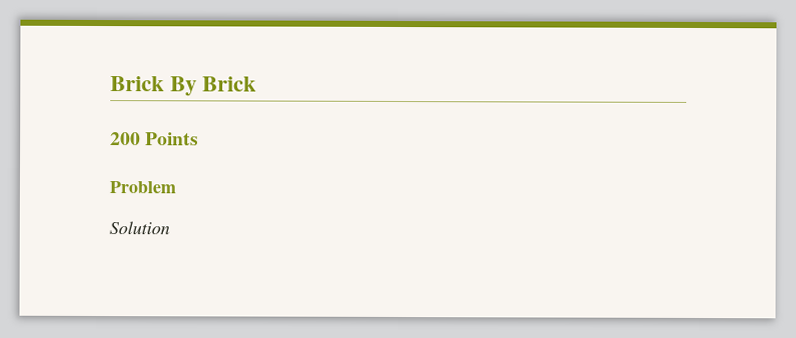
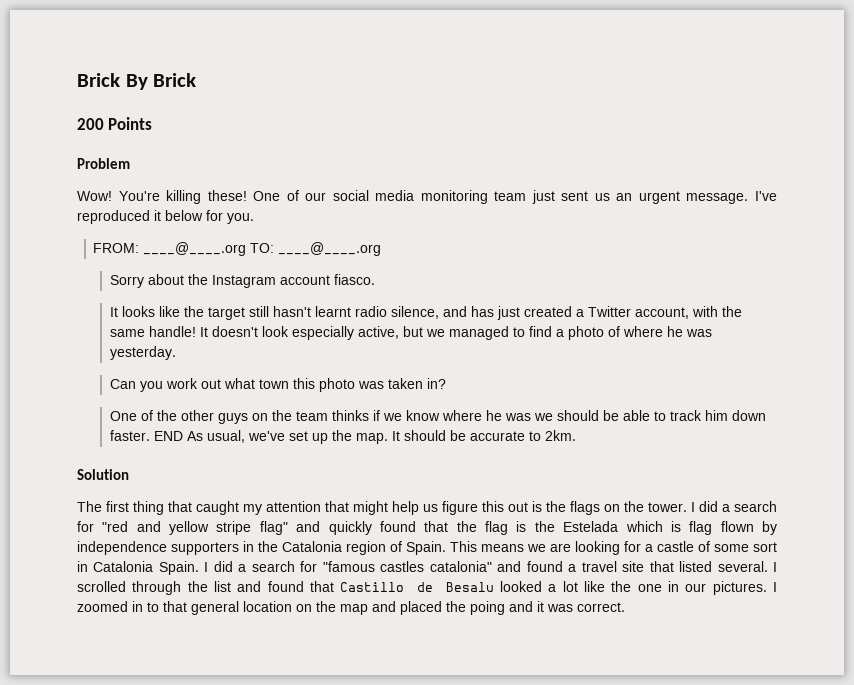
+ Wow! You're killing these! One of our social media monitoring team just sent us an urgent message. I've reproduced it below for you.
+ FROM: ____@____.org TO: ____@____.org
+ Sorry about the Instagram account fiasco.
+ It looks like the target still hasn't learnt radio silence, and has just created a Twitter account, with the same handle! It doesn't look especially active, but we managed to find a photo of where he was yesterday.
+ Can you work out what town this photo was taken in?
+ One of the other guys on the team thinks if we know where he was we should be able to track him down faster. END As usual, we've set up the map. It should be accurate to 2km.
  Solution
+ The first thing that caught my attention that might help us figure this out is the flags on the tower. I did a search for "red and yellow stripe flag" and quickly found that the flag is the Estelada which is flag flown by independence supporters in the Catalonia region of Spain. This means we are looking for a castle of some sort in Catalonia Spain. I did a search for "famous castles catalonia" and found a travel site that listed several. I scrolled through the list and found that Castillo de Besalu looked a lot like the one in our pictures. I zoomed in to that general location on the map and placed the poing and it was correct.

